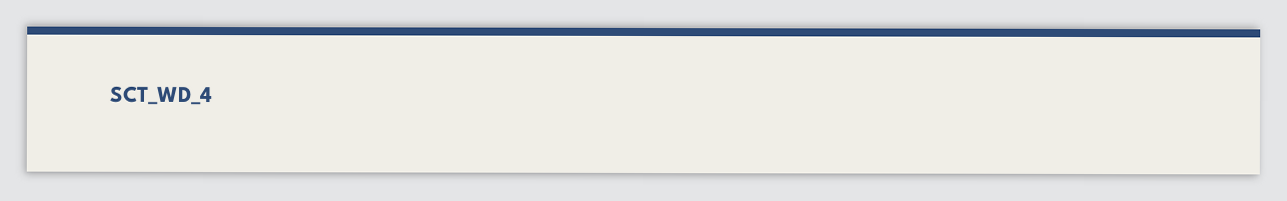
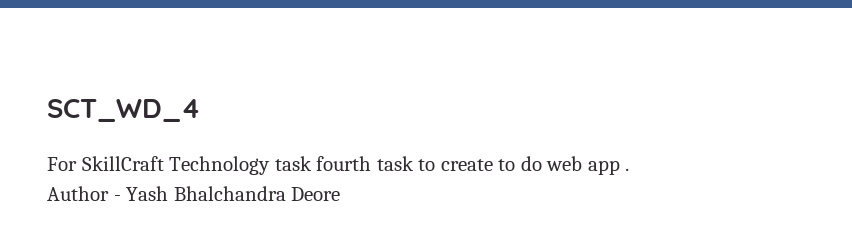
+ For SkillCraft Technology task fourth task to create to do web app .
+ Author - Yash Bhalchandra Deore

